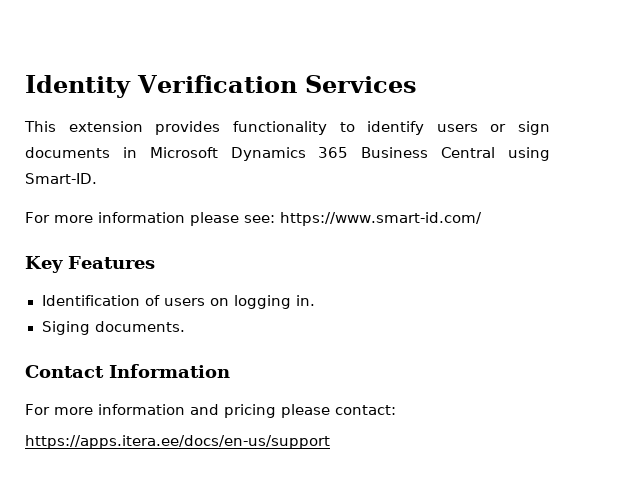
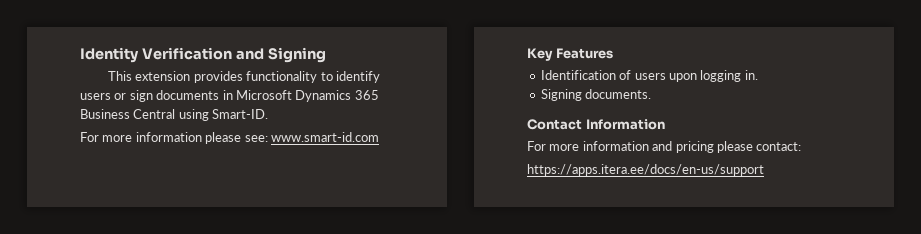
- Identity Verification Services
+ Identity Verification and Signing
- For more information please see: https://www.smart-id.com/
+ For more information please see: www.smart-id.com
- Identification of users on logging in.
+ Identification of users upon logging in.
- Siging documents.
+ Signing documents.

